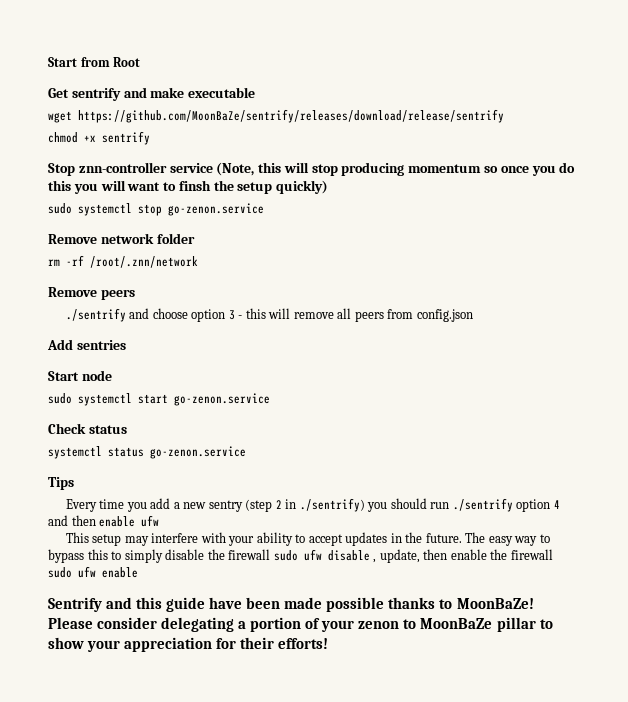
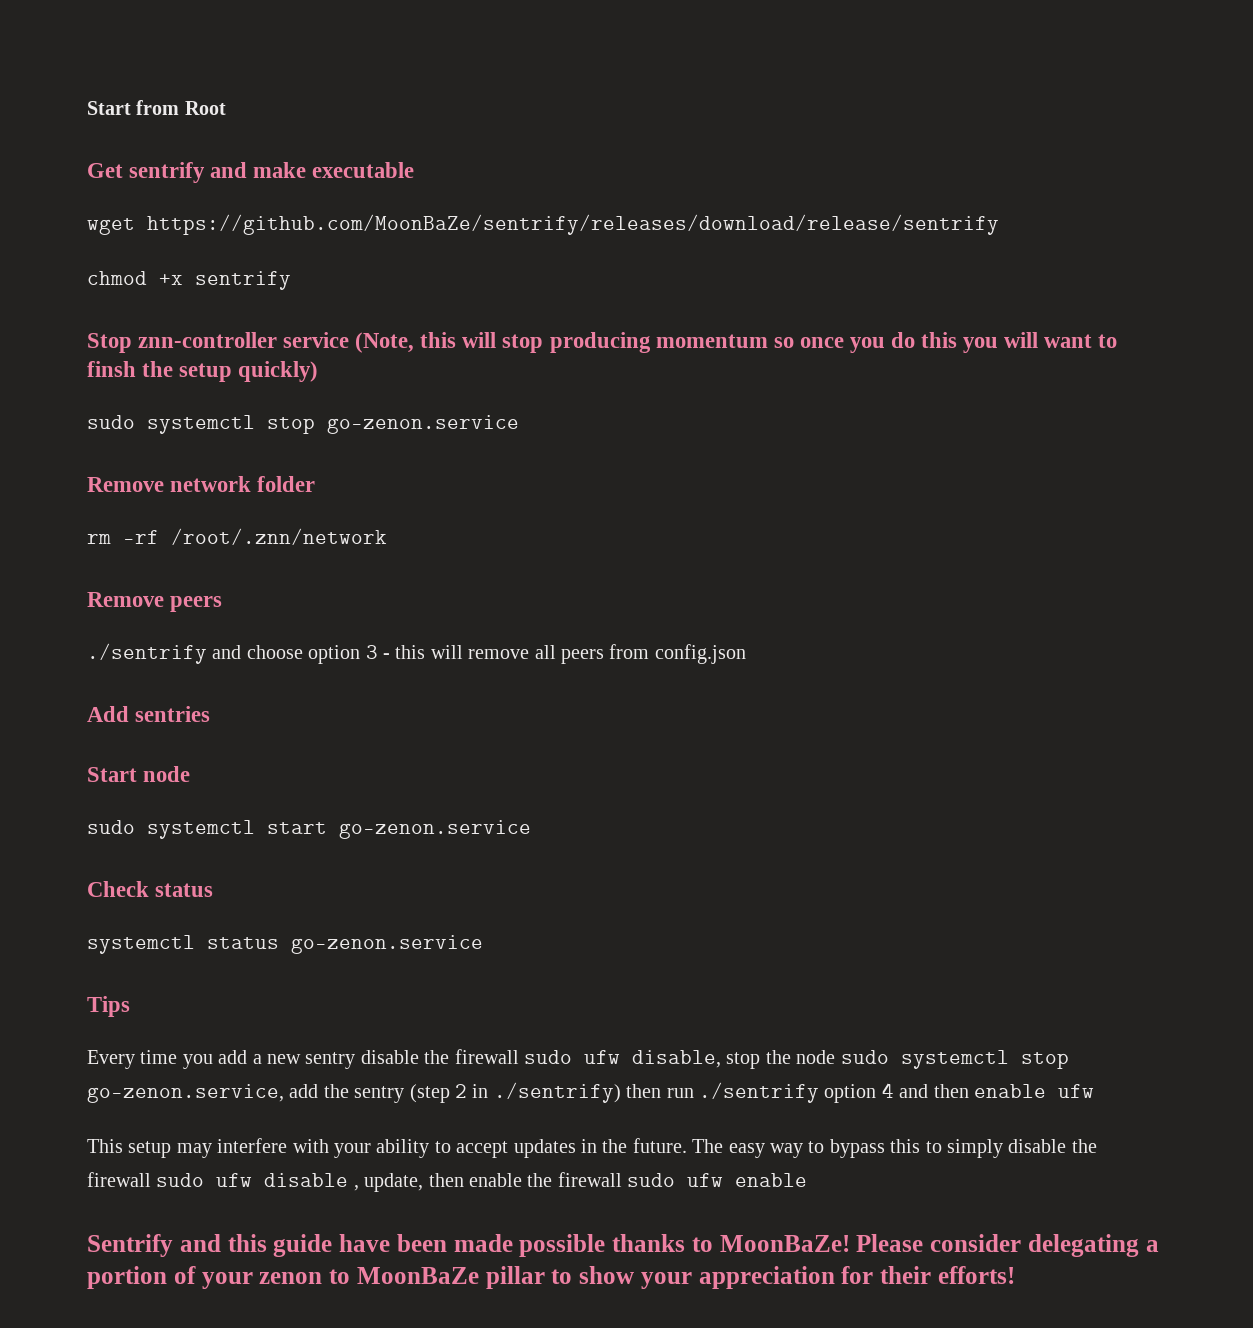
- Every time you add a new sentry (step 2 in ./sentrify) you should run ./sentrify option 4 and then enable ufw
+ Every time you add a new sentry disable the firewall sudo ufw disable, stop the node sudo systemctl stop go-zenon.service, add the sentry (step 2 in ./sentrify) then run ./sentrify option 4 and then enable ufw

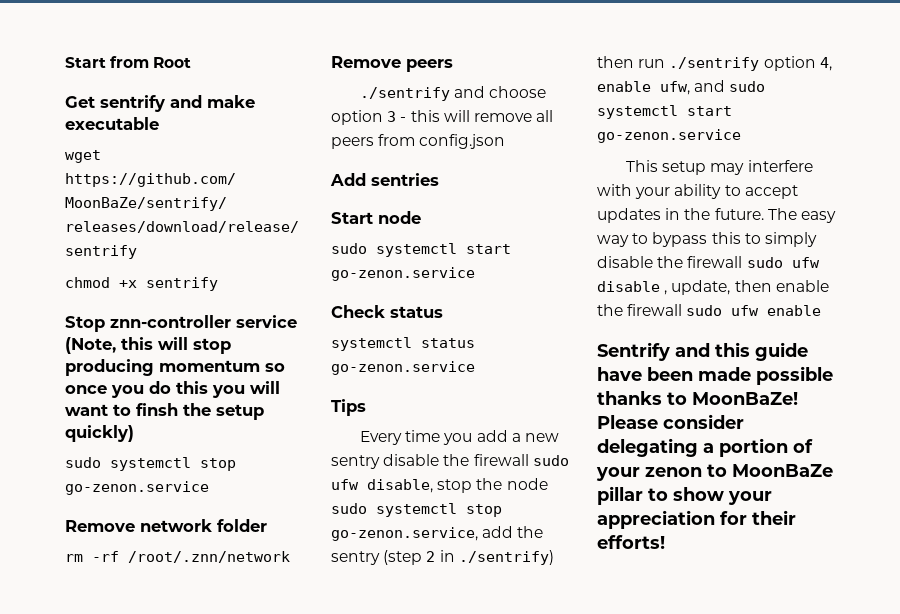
- Every time you add a new sentry disable the firewall sudo ufw disable, stop the node sudo systemctl stop go-zenon.service, add the sentry (step 2 in ./sentrify) then run ./sentrify option 4 and then enable ufw
+ Every time you add a new sentry disable the firewall sudo ufw disable, stop the node sudo systemctl stop go-zenon.service, add the sentry (step 2 in ./sentrify) then run ./sentrify option 4, enable ufw, and sudo systemctl start go-zenon.service

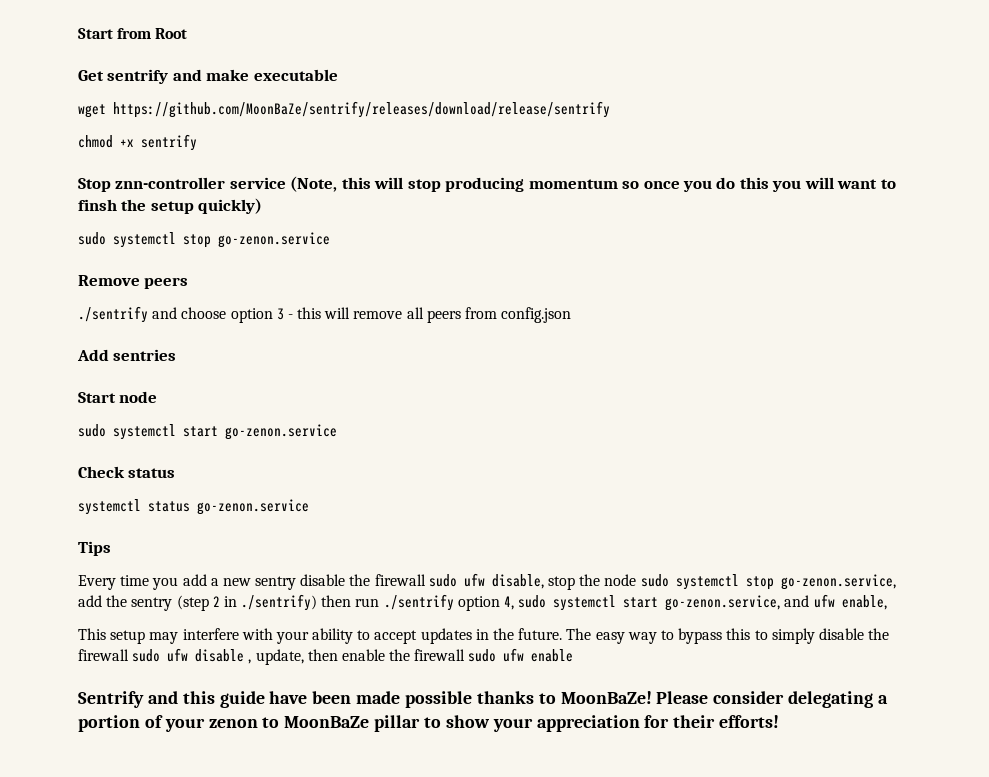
- Remove network folder
- rm -rf /root/.znn/network
- Every time you add a new sentry disable the firewall sudo ufw disable, stop the node sudo systemctl stop go-zenon.service, add the sentry (step 2 in ./sentrify) then run ./sentrify option 4, enable ufw, and sudo systemctl start go-zenon.service
+ Every time you add a new sentry disable the firewall sudo ufw disable, stop the node sudo systemctl stop go-zenon.service, add the sentry (step 2 in ./sentrify) then run ./sentrify option 4, sudo systemctl start go-zenon.service, and ufw enable,

